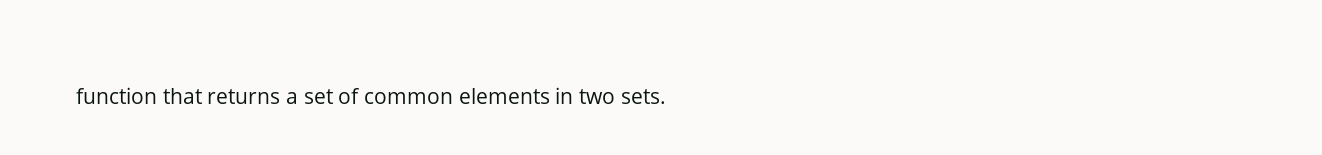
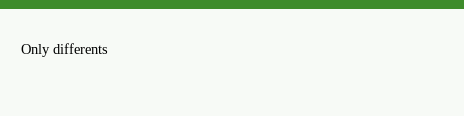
- function that returns a set of common elements in two sets.
+ Only differents

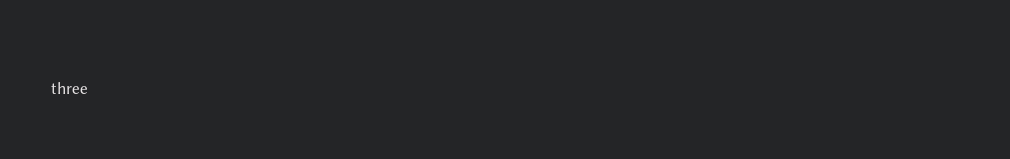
- Only differents
+ three

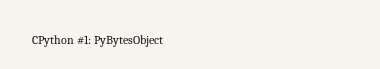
- three
+ CPython #1: PyBytesObject

